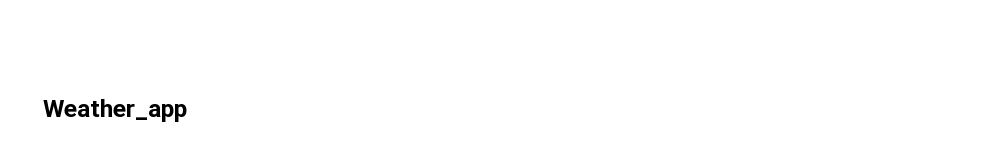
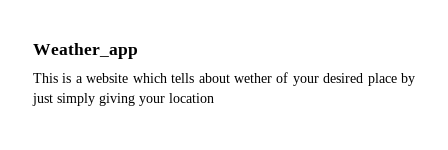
+ This is a website which tells about wether of your desired place by just simply giving your location

